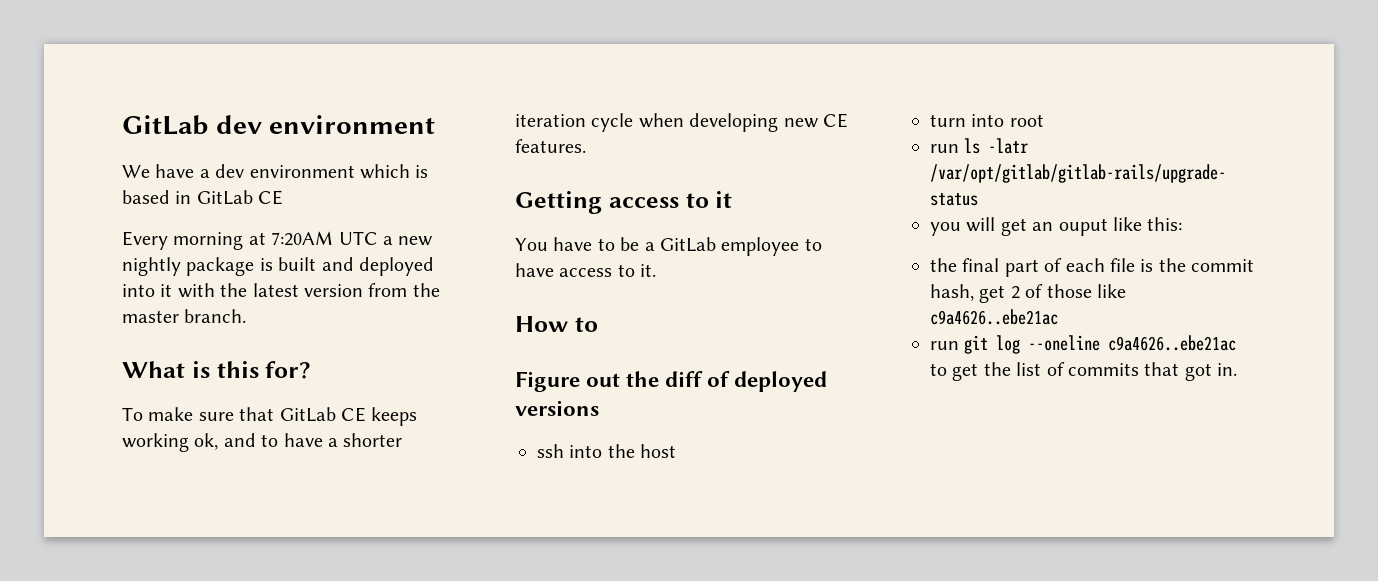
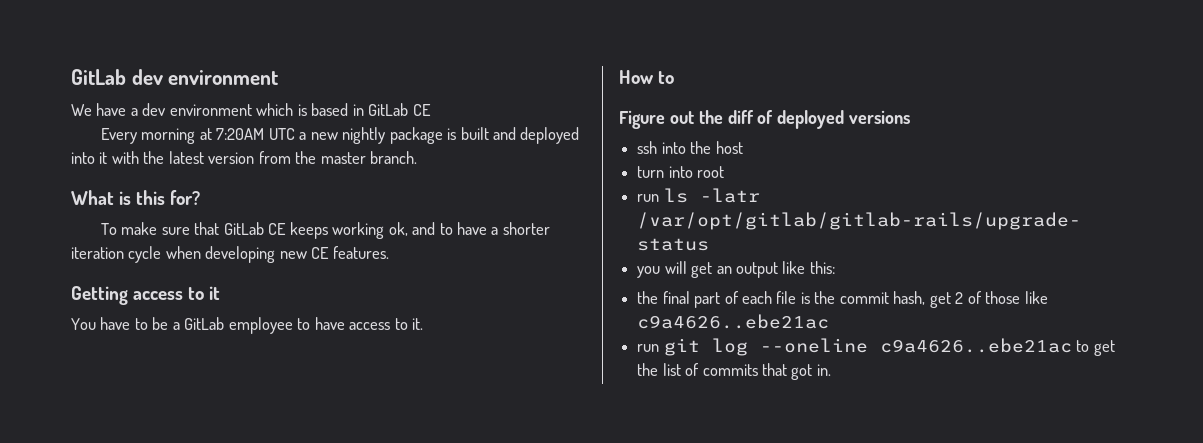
- you will get an ouput like this:
+ you will get an output like this:

